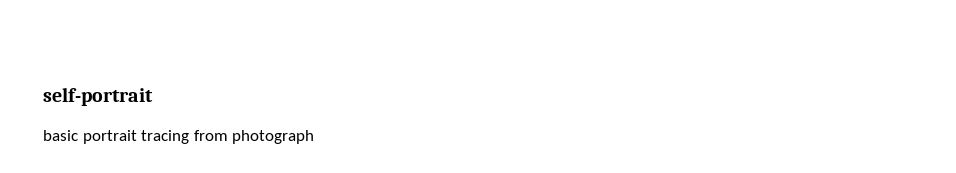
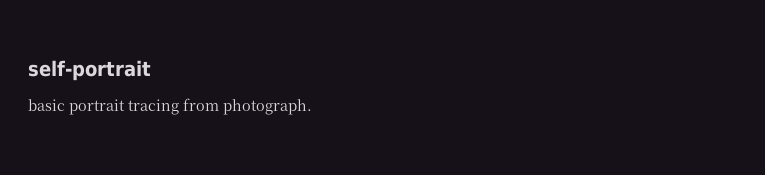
- basic portrait tracing from photograph
+ basic portrait tracing from photograph.

